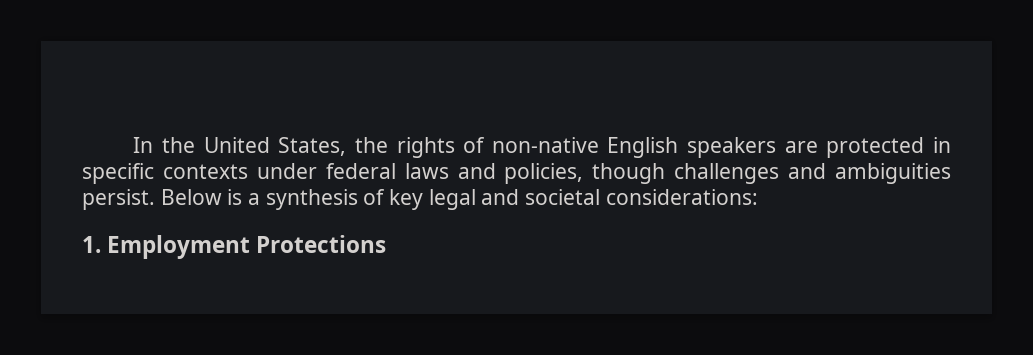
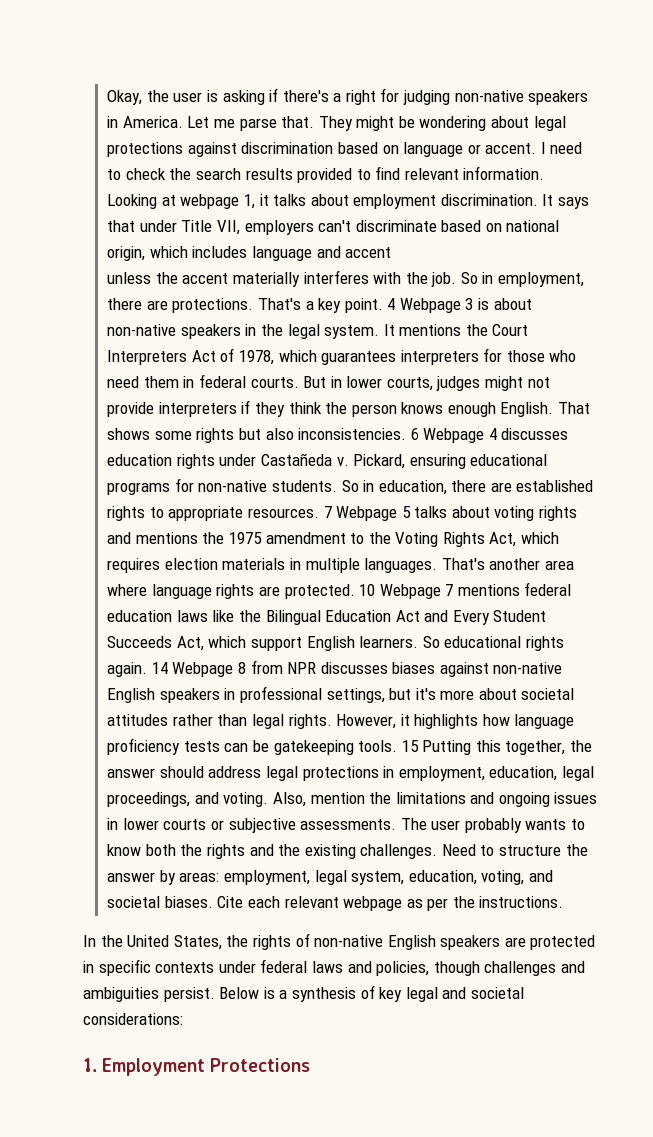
+ Okay, the user is asking if there's a right for judging non-native speakers in America. Let me parse that. They might be wondering about legal protections against discrimination based on language or accent. I need to check the search results provided to find relevant information. Looking at webpage 1, it talks about employment discrimination. It says that under Title VII, employers can't discriminate based on national origin, which includes language and accent
+ unless the accent materially interferes with the job. So in employment, there are protections. That's a key point. 4 Webpage 3 is about non-native speakers in the legal system. It mentions the Court Interpreters Act of 1978, which guarantees interpreters for those who need them in federal courts. But in lower courts, judges might not provide interpreters if they think the person knows enough English. That shows some rights but also inconsistencies. 6 Webpage 4 discusses education rights under Castañeda v. Pickard, ensuring educational programs for non-native students. So in education, there are established rights to appropriate resources. 7 Webpage 5 talks about voting rights and mentions the 1975 amendment to the Voting Rights Act, which requires election materials in multiple languages. That's another area where language rights are protected. 10 Webpage 7 mentions federal education laws like the Bilingual Education Act and Every Student Succeeds Act, which support English learners. So educational rights again. 14 Webpage 8 from NPR discusses biases against non-native English speakers in professional settings, but it's more about societal attitudes rather than legal rights. However, it highlights how language proficiency tests can be gatekeeping tools. 15 Putting this together, the answer should address legal protections in employment, education, legal proceedings, and voting. Also, mention the limitations and ongoing issues in lower courts or subjective assessments. The user probably wants to know both the rights and the existing challenges. Need to structure the answer by areas: employment, legal system, education, voting, and societal biases. Cite each relevant webpage as per the instructions.

